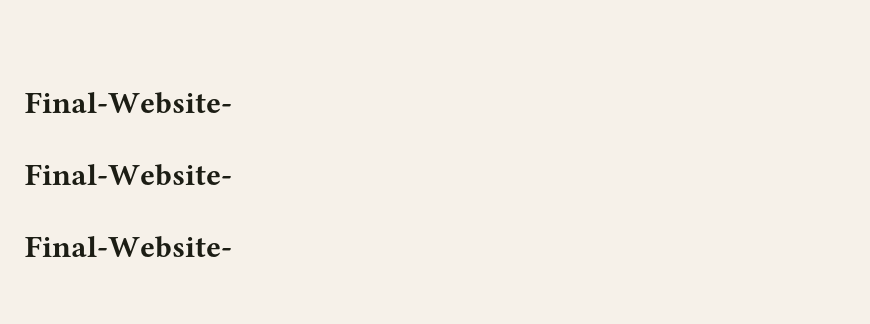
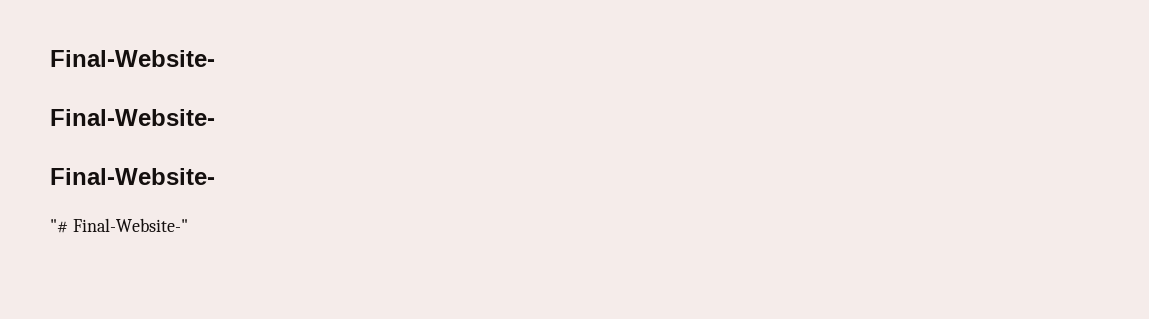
+ "# Final-Website-"

